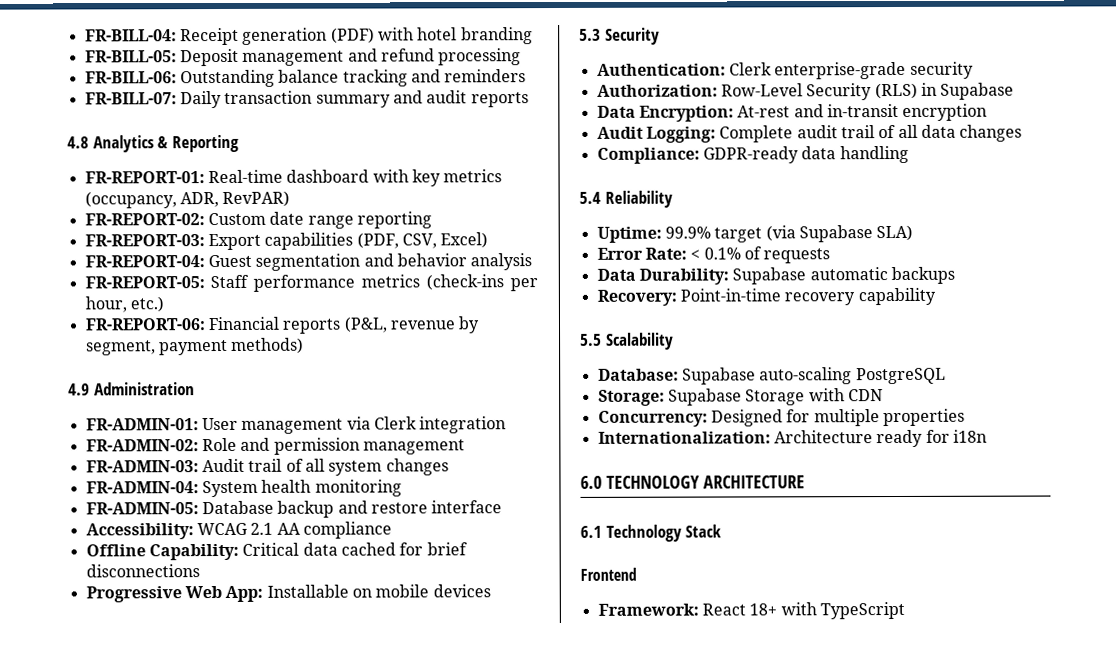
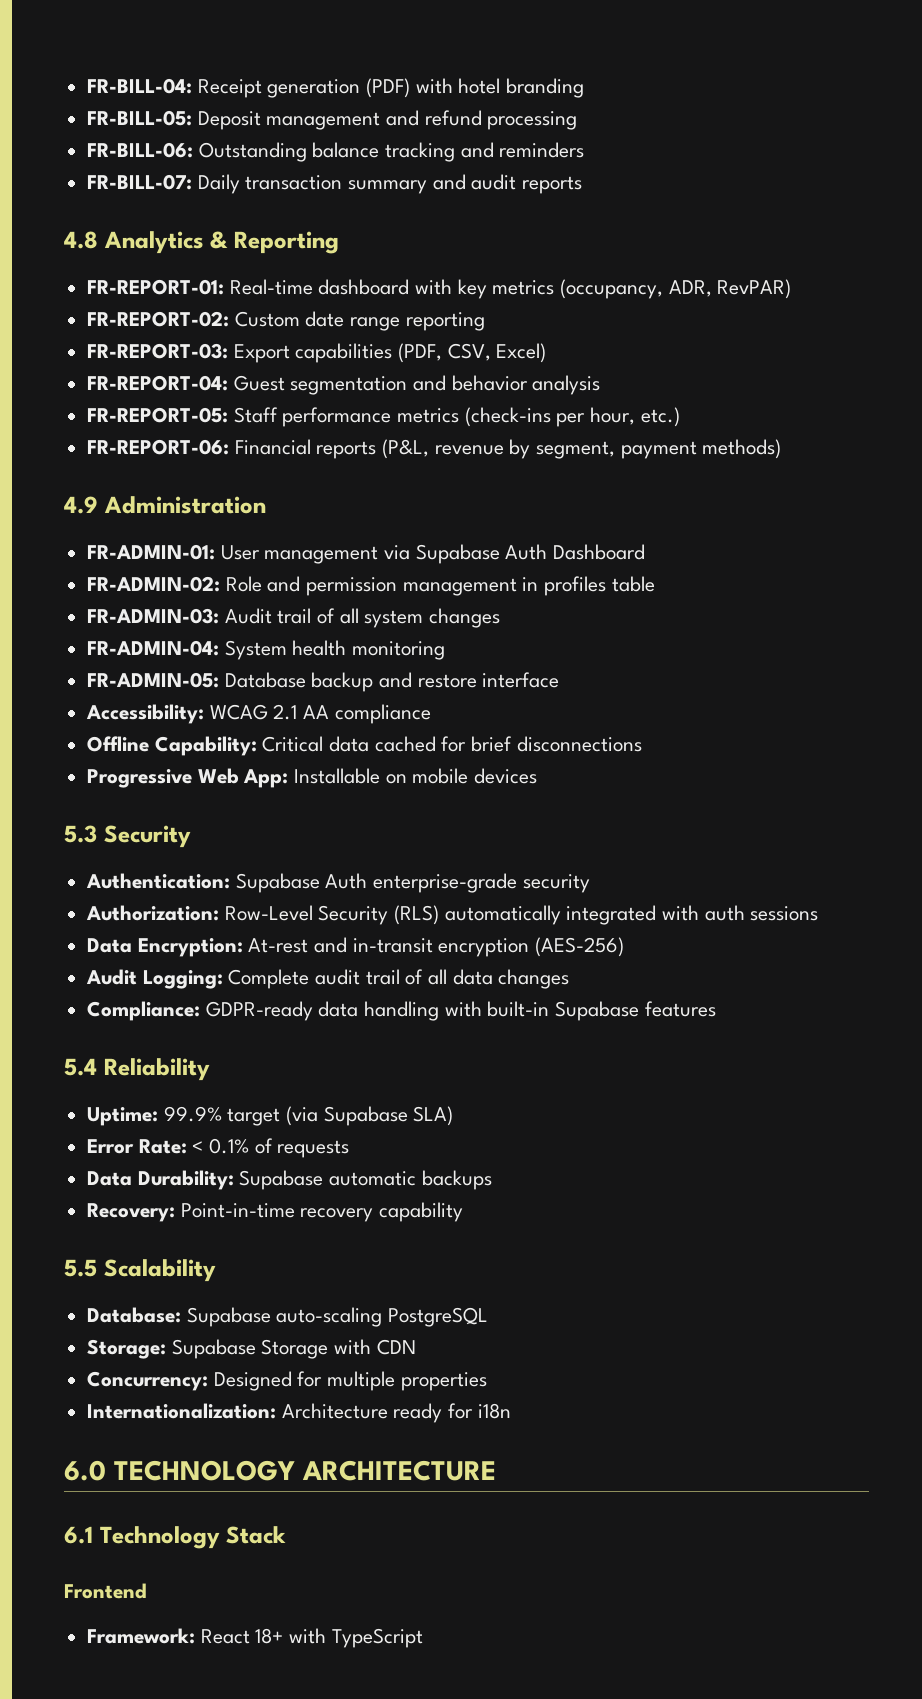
- FR-ADMIN-01: User management via Clerk integration
+ FR-ADMIN-01: User management via Supabase Auth Dashboard
- FR-ADMIN-02: Role and permission management
+ FR-ADMIN-02: Role and permission management in profiles table
- Authentication: Clerk enterprise-grade security
+ Authentication: Supabase Auth enterprise-grade security
- Authorization: Row-Level Security (RLS) in Supabase
+ Authorization: Row-Level Security (RLS) automatically integrated with auth sessions
- Data Encryption: At-rest and in-transit encryption
+ Data Encryption: At-rest and in-transit encryption (AES-256)
- Compliance: GDPR-ready data handling
+ Compliance: GDPR-ready data handling with built-in Supabase features

